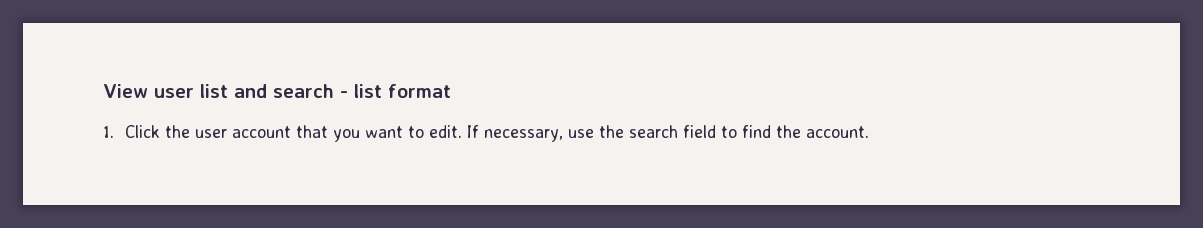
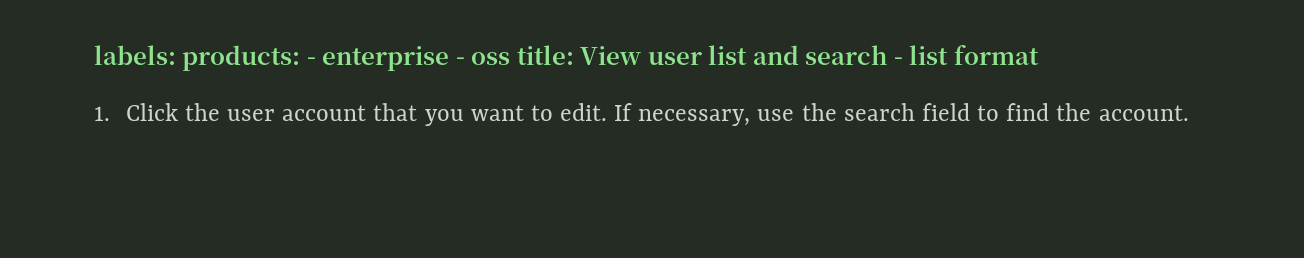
- View user list and search - list format
+ labels: products: - enterprise - oss title: View user list and search - list format

